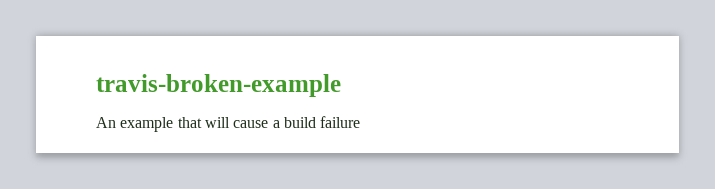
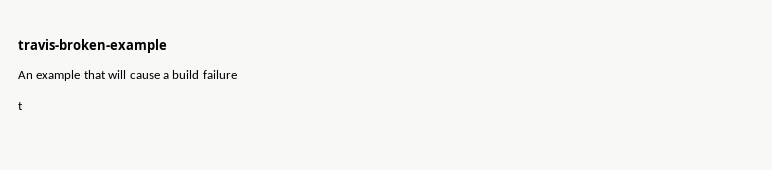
+ t

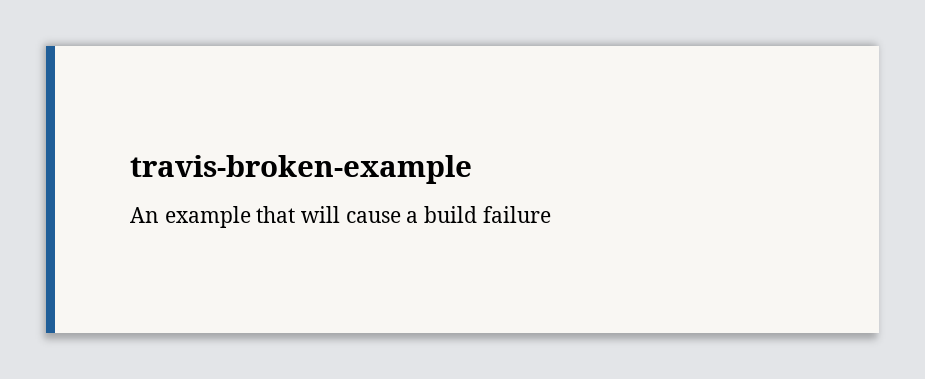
- t

